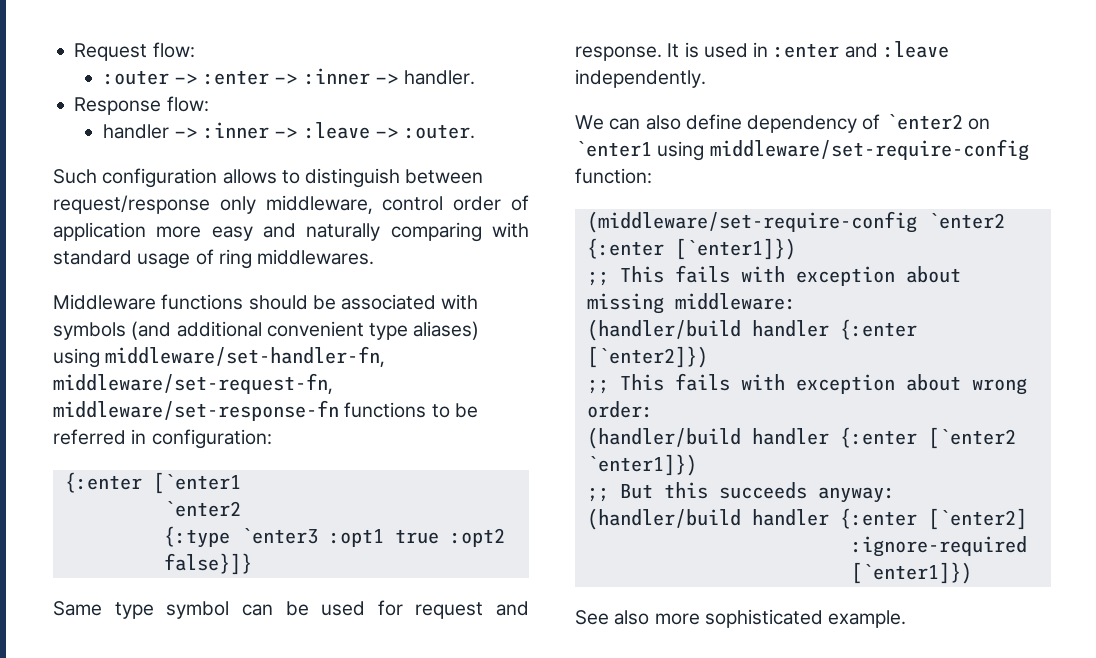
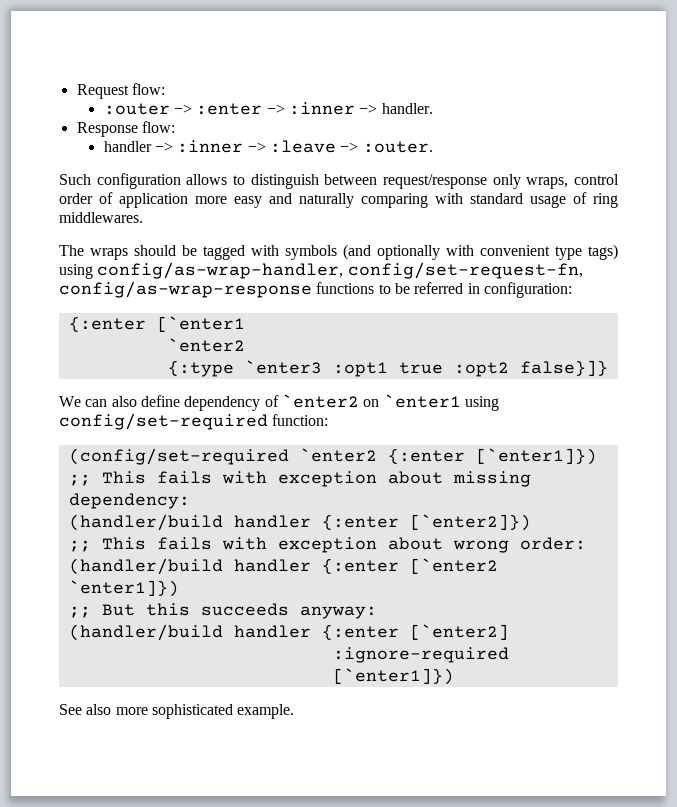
- Such configuration allows to distinguish between request/response only middleware, control order of application more easy and naturally comparing with standard usage of ring middlewares.
+ Such configuration allows to distinguish between request/response only wraps, control order of application more easy and naturally comparing with standard usage of ring middlewares.
- Middleware functions should be associated with symbols (and additional convenient type aliases) using middleware/set-handler-fn, middleware/set-request-fn, middleware/set-response-fn functions to be referred in configuration:
+ The wraps should be tagged with symbols (and optionally with convenient type tags) using config/as-wrap-handler, config/set-request-fn, config/as-wrap-response functions to be referred in configuration:
- Same type symbol can be used for request and response. It is used in :enter and :leave independently.
- We can also define dependency of `enter2 on `enter1 using middleware/set-require-config function:
+ We can also define dependency of `enter2 on `enter1 using config/set-required function:
- (middleware/set-require-config `enter2 {:enter [`enter1]})
+ (config/set-required `enter2 {:enter [`enter1]})
- ;; This fails with exception about missing middleware:
+ ;; This fails with exception about missing dependency:

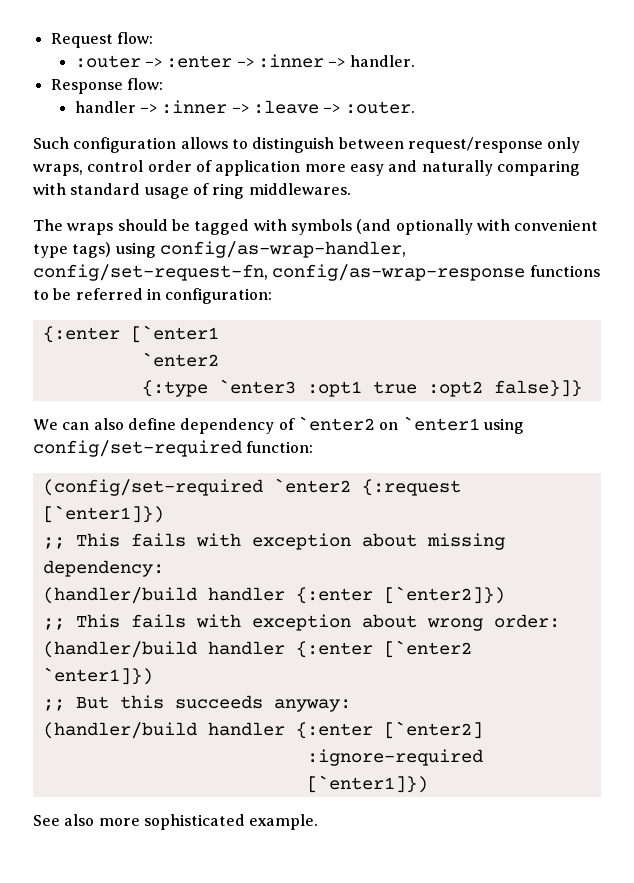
- (config/set-required `enter2 {:enter [`enter1]})
+ (config/set-required `enter2 {:request [`enter1]})

